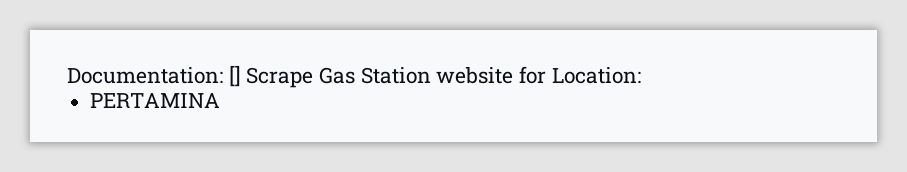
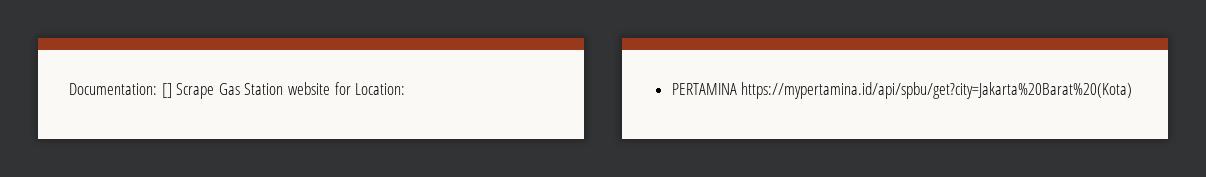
- PERTAMINA
+ PERTAMINA https://mypertamina.id/api/spbu/get?city=Jakarta%20Barat%20(Kota)

